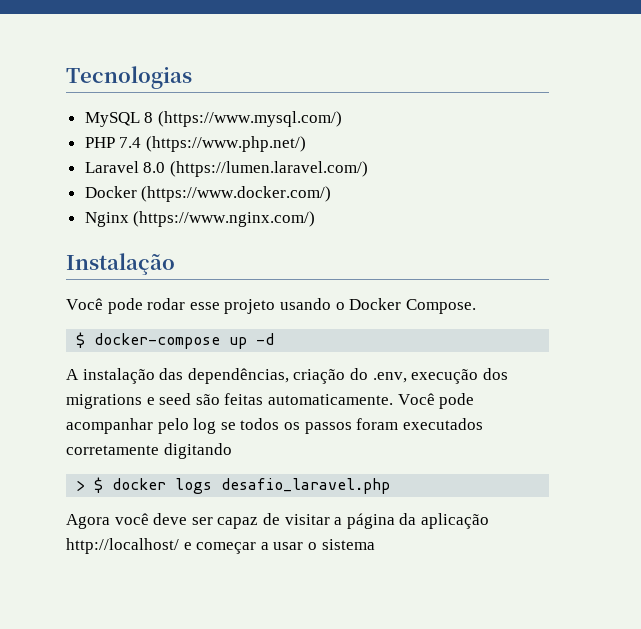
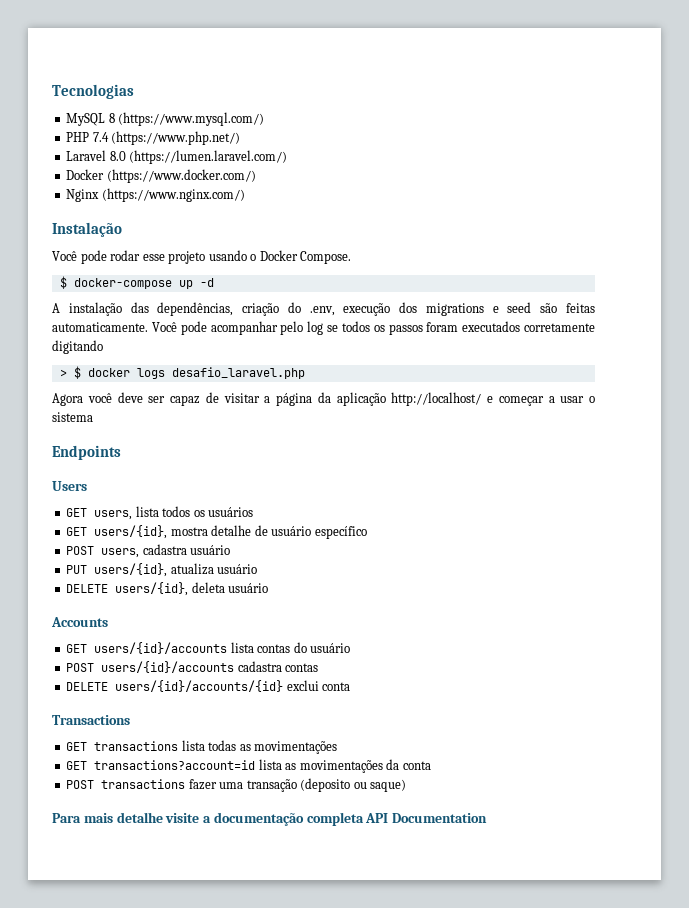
+ Endpoints
+ Users
+ GET users, lista todos os usuários
+ GET users/{id}, mostra detalhe de usuário específico
+ POST users, cadastra usuário
+ PUT users/{id}, atualiza usuário
+ DELETE users/{id}, deleta usuário
+ Accounts
+ GET users/{id}/accounts lista contas do usuário
+ POST users/{id}/accounts cadastra contas
+ DELETE users/{id}/accounts/{id} exclui conta
+ Transactions
+ GET transactions lista todas as movimentações
+ GET transactions?account=id lista as movimentações da conta
+ POST transactions fazer uma transação (deposito ou saque)
+ Para mais detalhe visite a documentação completa API Documentation

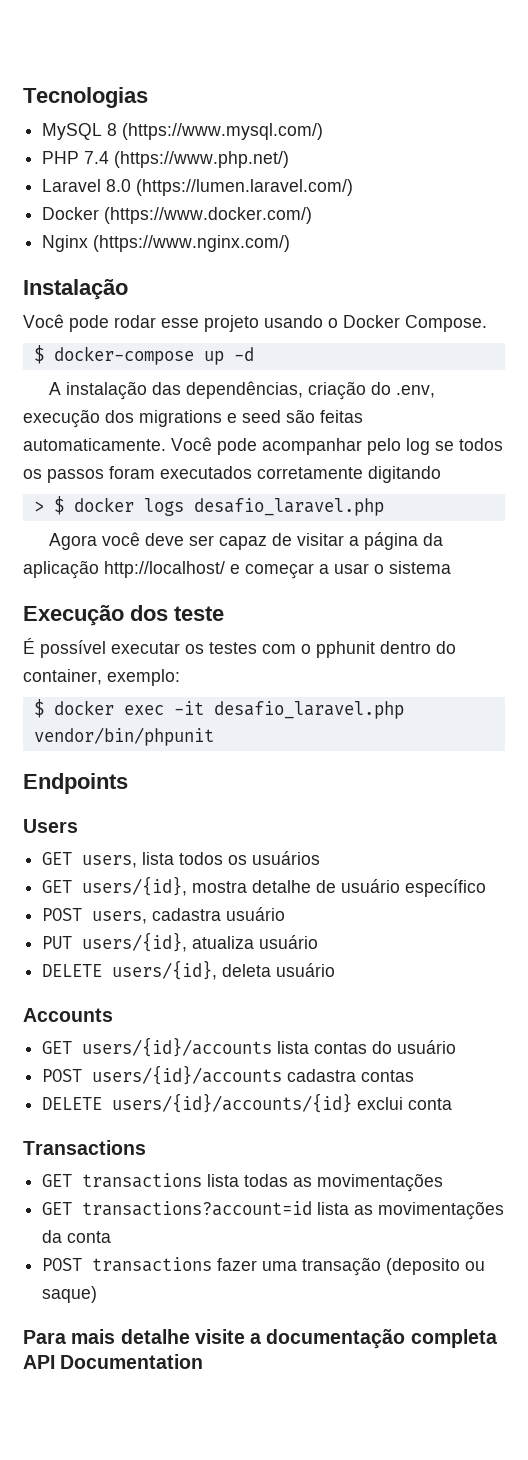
+ Execução dos teste
+ É possível executar os testes com o pphunit dentro do container, exemplo:
+ $ docker exec -it desafio_laravel.php vendor/bin/phpunit

